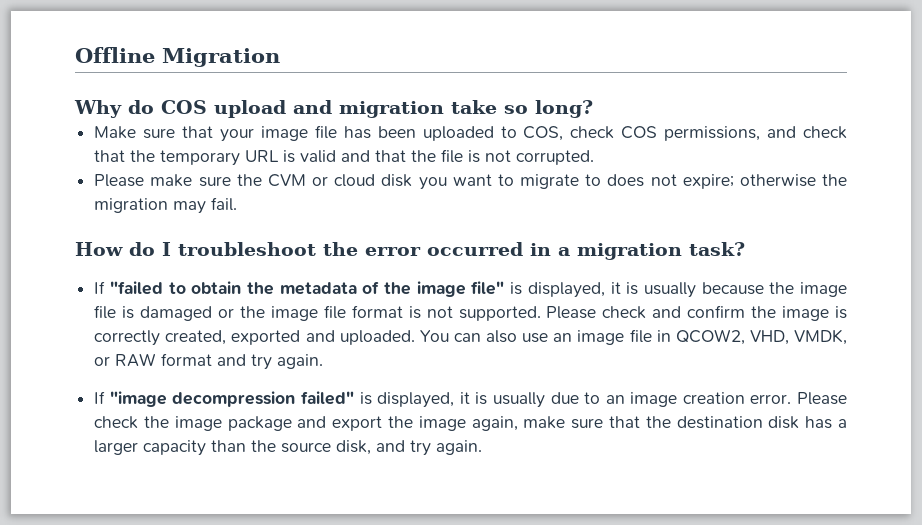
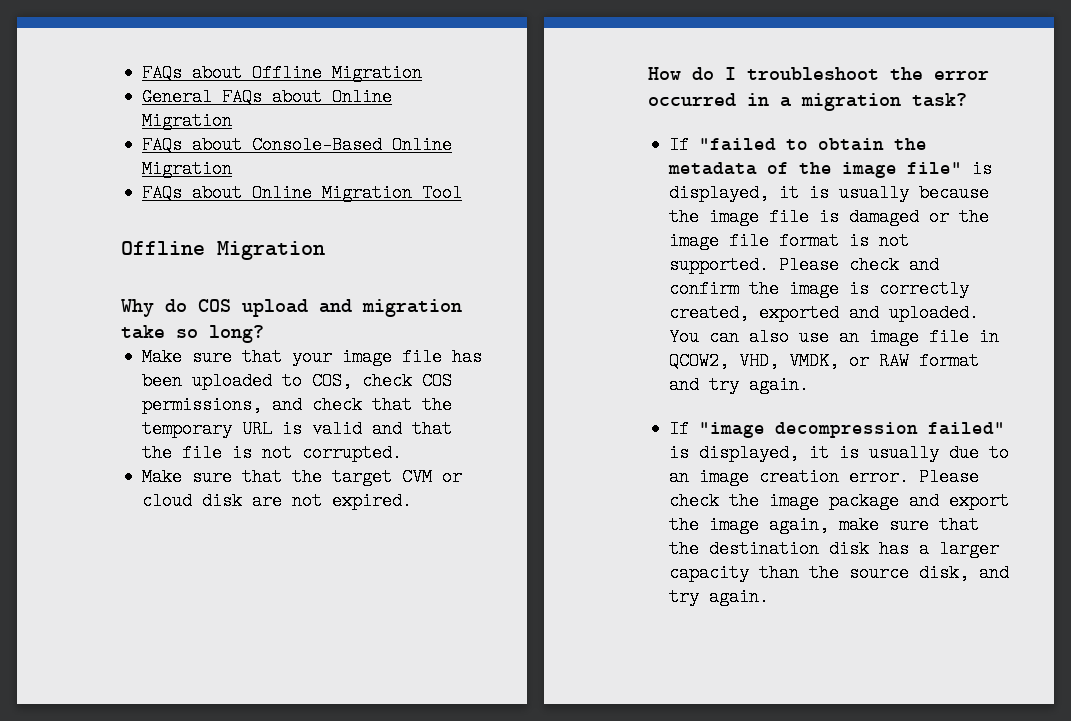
+ FAQs about Offline Migration
+ General FAQs about Online Migration
+ FAQs about Console-Based Online Migration
+ FAQs about Online Migration Tool
- Please make sure the CVM or cloud disk you want to migrate to does not expire; otherwise the migration may fail.
+ Make sure that the target CVM or cloud disk are not expired.

